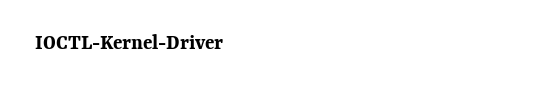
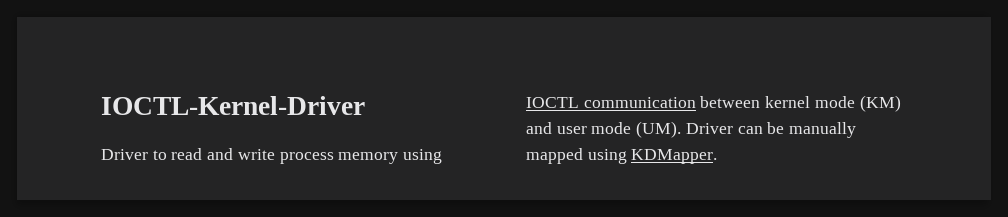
+ Driver to read and write process memory using IOCTL communication between kernel mode (KM) and user mode (UM). Driver can be manually mapped using KDMapper.

